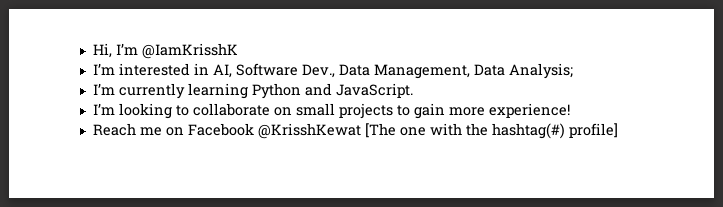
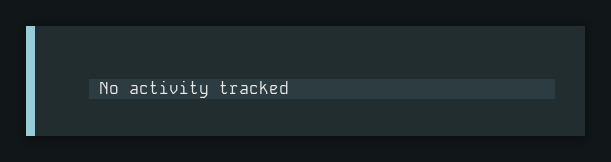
- Hi, I’m @IamKrisshK
- I’m interested in AI, Software Dev., Data Management, Data Analysis;
- I’m currently learning Python and JavaScript.
- I’m looking to collaborate on small projects to gain more experience!
- Reach me on Facebook @KrisshKewat [The one with the hashtag(#) profile]
+ No activity tracked

